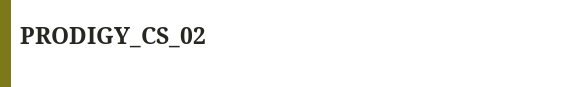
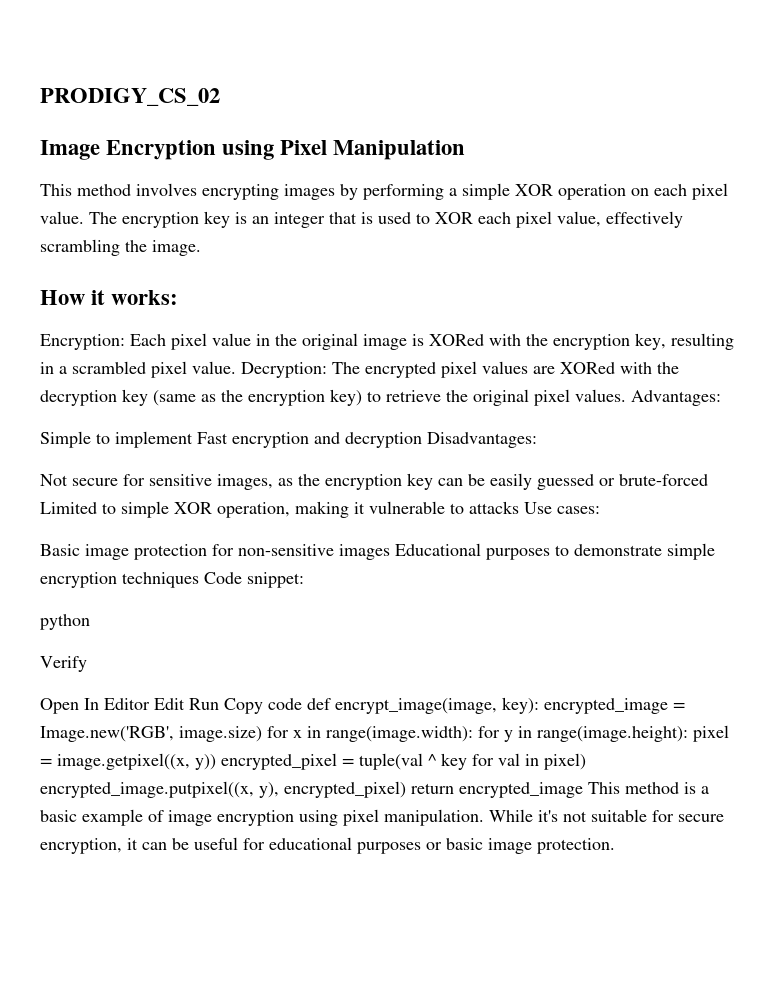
+ Image Encryption using Pixel Manipulation
+ This method involves encrypting images by performing a simple XOR operation on each pixel value. The encryption key is an integer that is used to XOR each pixel value, effectively scrambling the image.
+ How it works:
+ Encryption: Each pixel value in the original image is XORed with the encryption key, resulting in a scrambled pixel value. Decryption: The encrypted pixel values are XORed with the decryption key (same as the encryption key) to retrieve the original pixel values. Advantages:
+ Simple to implement Fast encryption and decryption Disadvantages:
+ Not secure for sensitive images, as the encryption key can be easily guessed or brute-forced Limited to simple XOR operation, making it vulnerable to attacks Use cases:
+ Basic image protection for non-sensitive images Educational purposes to demonstrate simple encryption techniques Code snippet:
+ python
+ Verify
+ Open In Editor Edit Run Copy code def encrypt_image(image, key): encrypted_image = Image.new('RGB', image.size) for x in range(image.width): for y in range(image.height): pixel = image.getpixel((x, y)) encrypted_pixel = tuple(val ^ key for val in pixel) encrypted_image.putpixel((x, y), encrypted_pixel) return encrypted_image This method is a basic example of image encryption using pixel manipulation. While it's not suitable for secure encryption, it can be useful for educational purposes or basic image protection.

